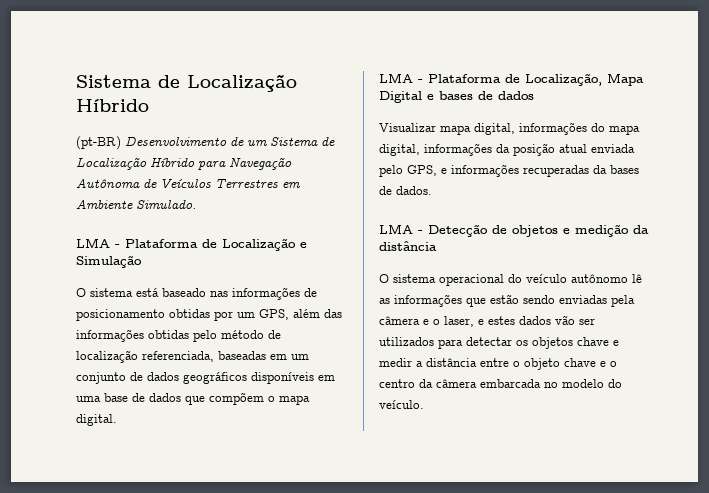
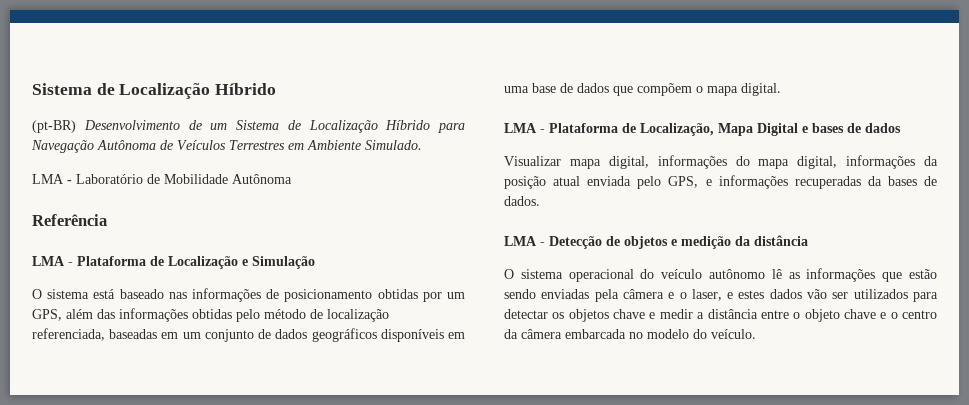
+ LMA - Laboratório de Mobilidade Autônoma
+ Referência

